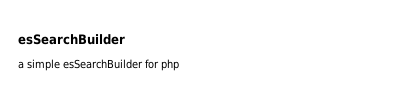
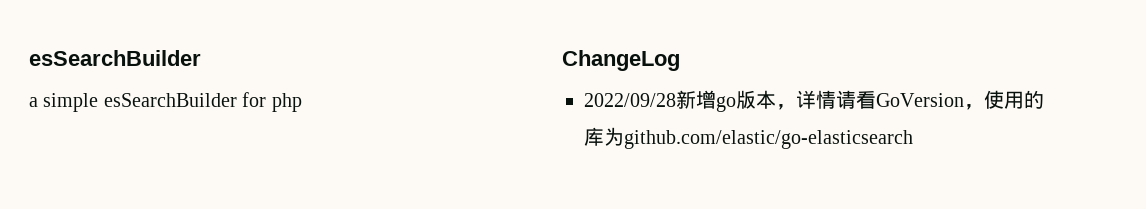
+ ChangeLog
+ 2022/09/28新增go版本，详情请看GoVersion，使用的库为github.com/elastic/go-elasticsearch

